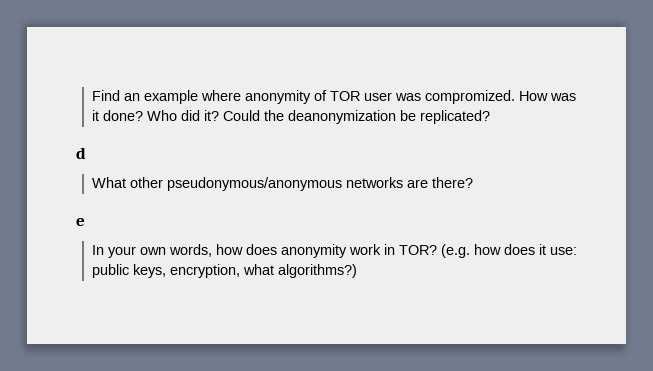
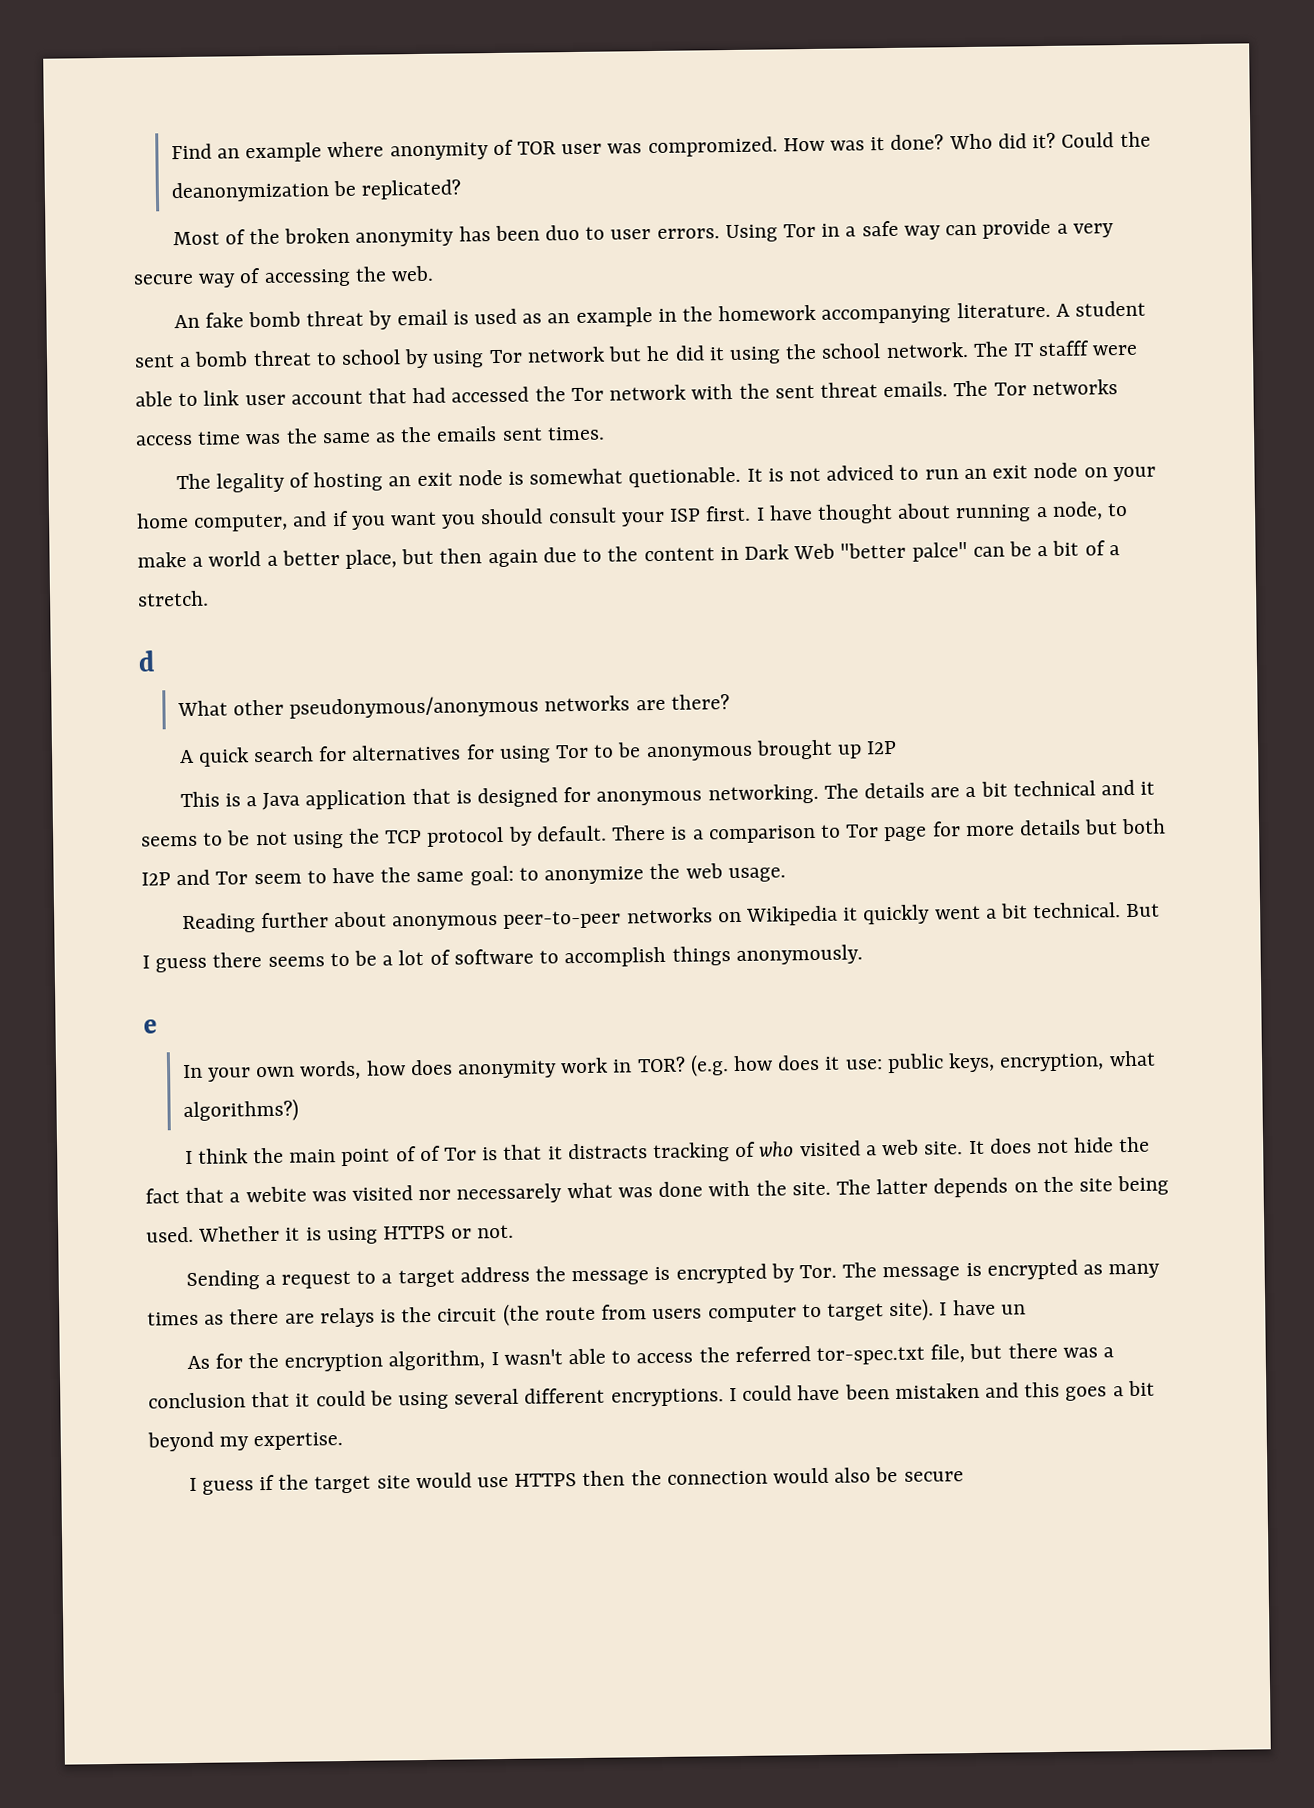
+ Most of the broken anonymity has been duo to user errors. Using Tor in a safe way can provide a very secure way of accessing the web.
+ An fake bomb threat by email is used as an example in the homework accompanying literature. A student sent a bomb threat to school by using Tor network but he did it using the school network. The IT stafff were able to link user account that had accessed the Tor network with the sent threat emails. The Tor networks access time was the same as the emails sent times.
+ The legality of hosting an exit node is somewhat quetionable. It is not adviced to run an exit node on your home computer, and if you want you should consult your ISP first. I have thought about running a node, to make a world a better place, but then again due to the content in Dark Web "better palce" can be a bit of a stretch.
+ A quick search for alternatives for using Tor to be anonymous brought up I2P
+ This is a Java application that is designed for anonymous networking. The details are a bit technical and it seems to be not using the TCP protocol by default. There is a comparison to Tor page for more details but both I2P and Tor seem to have the same goal: to anonymize the web usage.
+ Reading further about anonymous peer-to-peer networks on Wikipedia it quickly went a bit technical. But I guess there seems to be a lot of software to accomplish things anonymously.
+ I think the main point of of Tor is that it distracts tracking of who visited a web site. It does not hide the fact that a webite was visited nor necessarely what was done with the site. The latter depends on the site being used. Whether it is using HTTPS or not.
+ Sending a request to a target address the message is encrypted by Tor. The message is encrypted as many times as there are relays is the circuit (the route from users computer to target site). I have un
+ As for the encryption algorithm, I wasn't able to access the referred tor-spec.txt file, but there was a conclusion that it could be using several different encryptions. I could have been mistaken and this goes a bit beyond my expertise.
+ I guess if the target site would use HTTPS then the connection would also be secure

